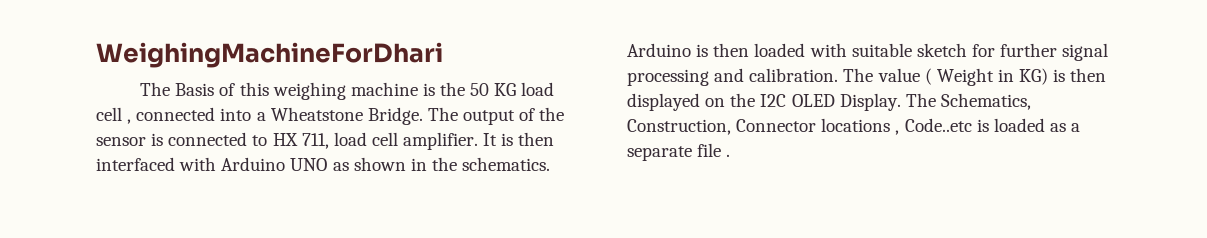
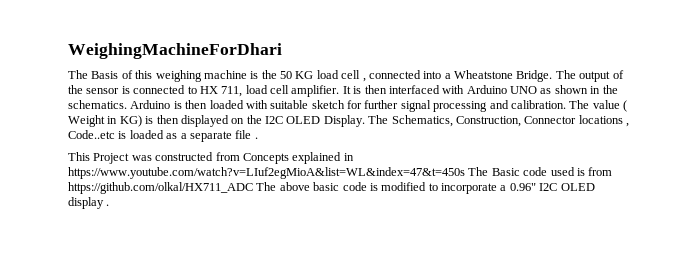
+ This Project was constructed from Concepts explained in https://www.youtube.com/watch?v=LIuf2egMioA&list=WL&index=47&t=450s The Basic code used is from https://github.com/olkal/HX711_ADC The above basic code is modified to incorporate a 0.96" I2C OLED display .

